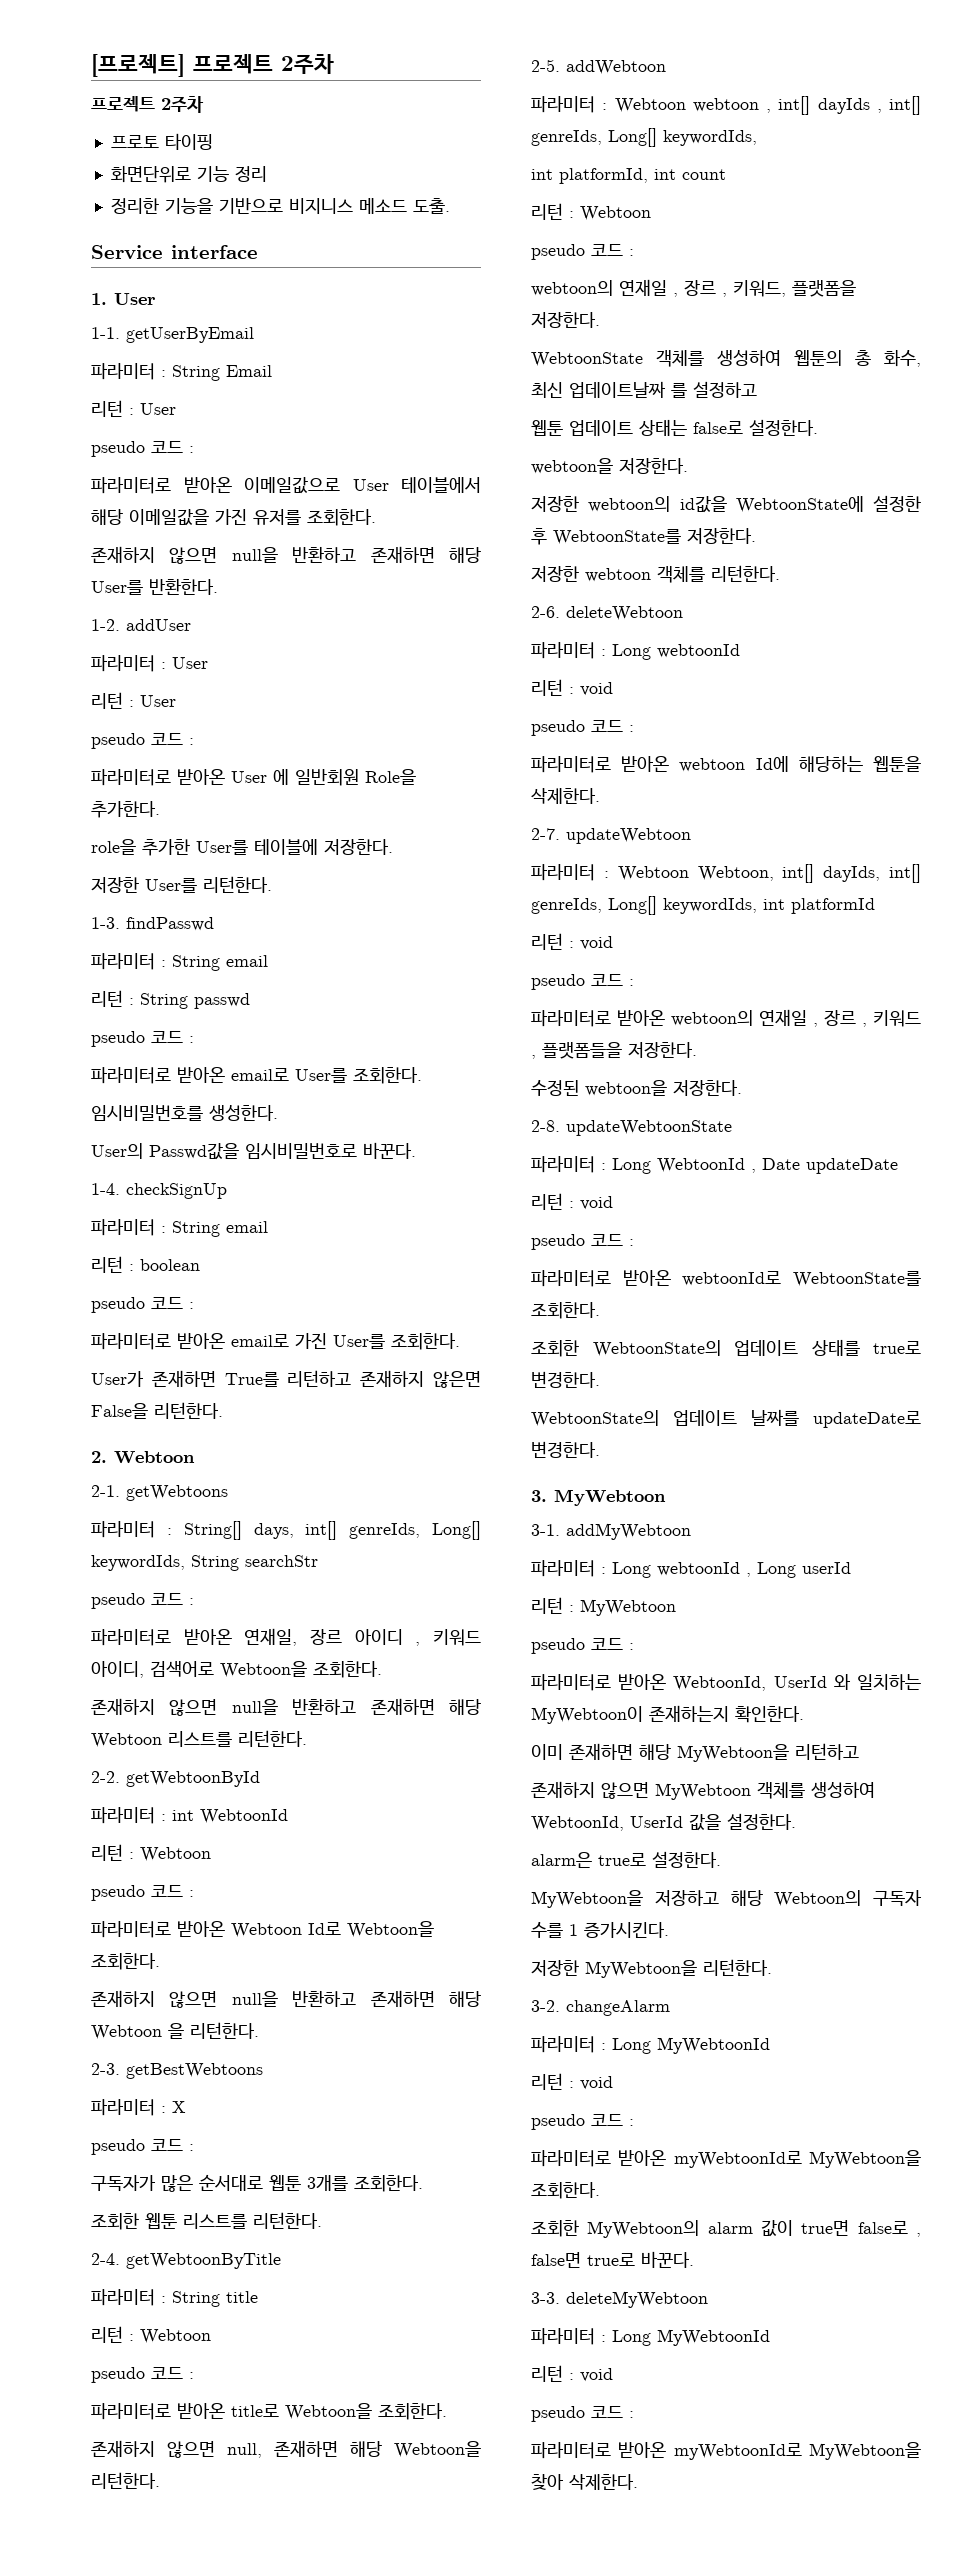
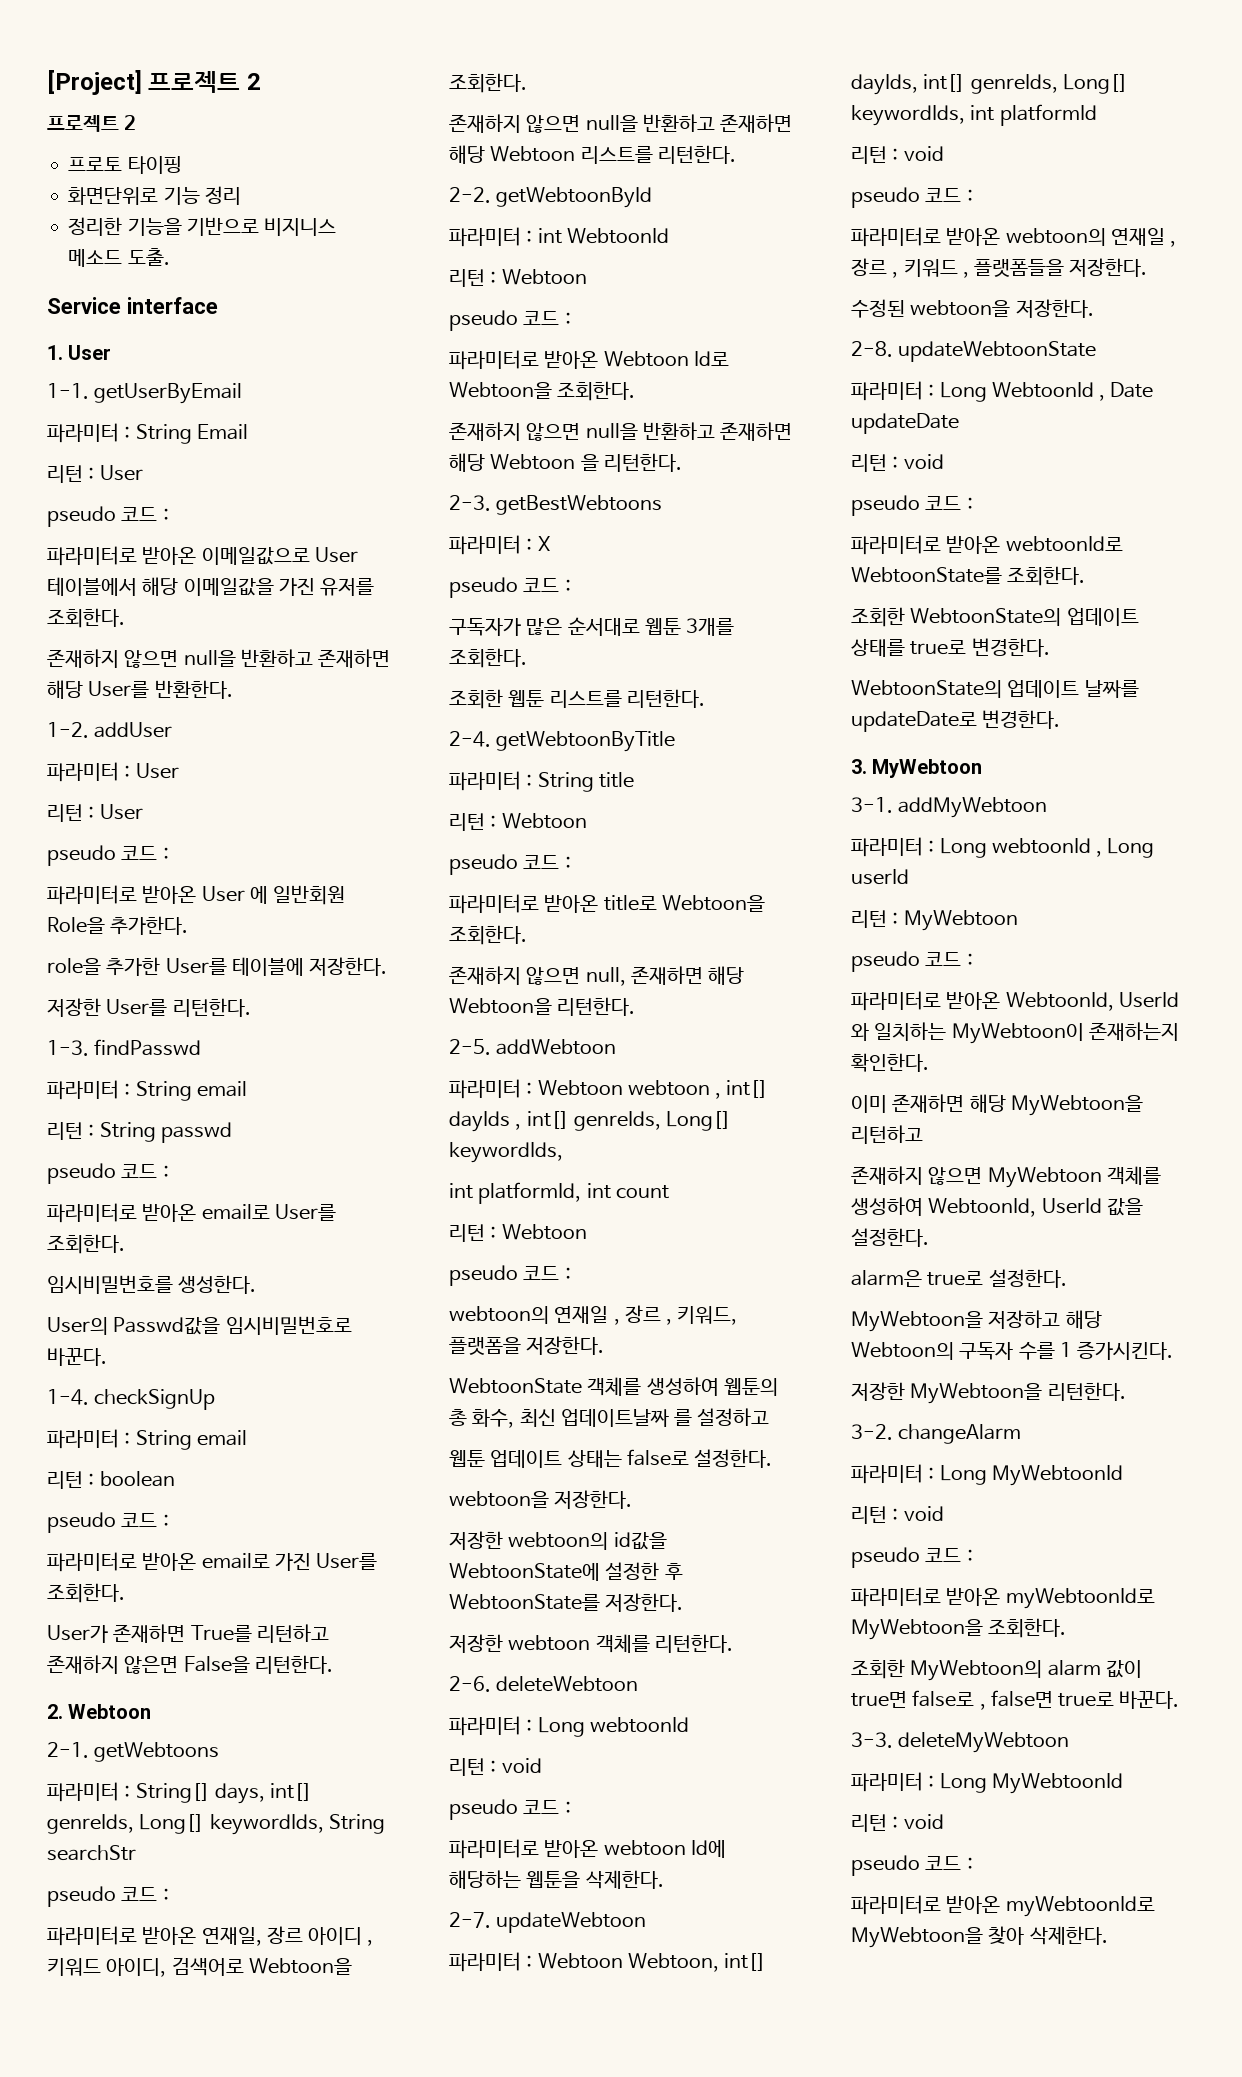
- [프로젝트] 프로젝트 2주차
- 프로젝트 2주차
+ [Project] 프로젝트 2
+ 프로젝트 2

